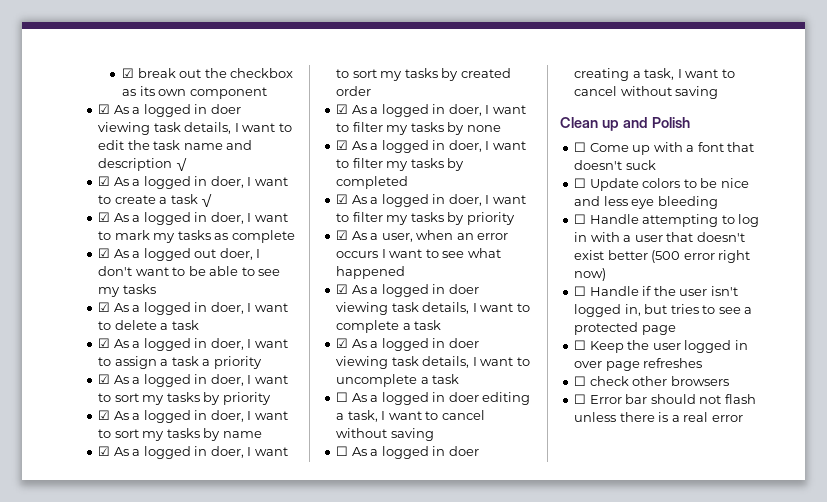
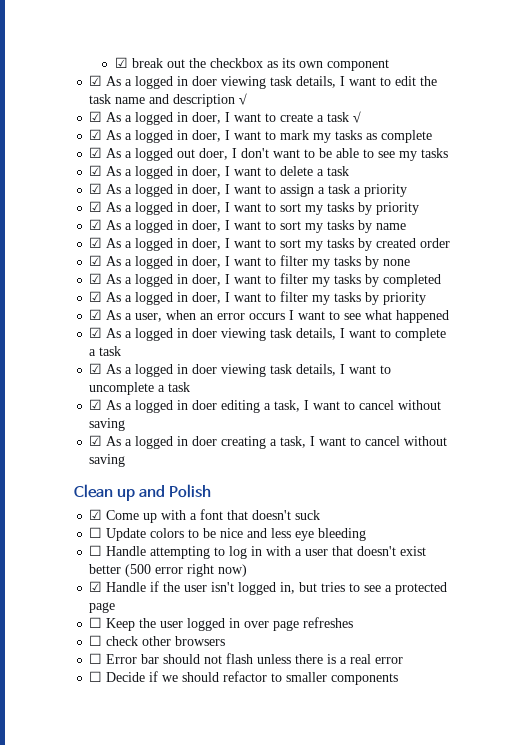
- ☐ As a logged in doer editing a task, I want to cancel without saving
+ ☑ As a logged in doer editing a task, I want to cancel without saving
- ☐ As a logged in doer creating a task, I want to cancel without saving
+ ☑ As a logged in doer creating a task, I want to cancel without saving
- ☐ Come up with a font that doesn't suck
+ ☑ Come up with a font that doesn't suck
- ☐ Handle if the user isn't logged in, but tries to see a protected page
+ ☑ Handle if the user isn't logged in, but tries to see a protected page
+ ☐ Decide if we should refactor to smaller components

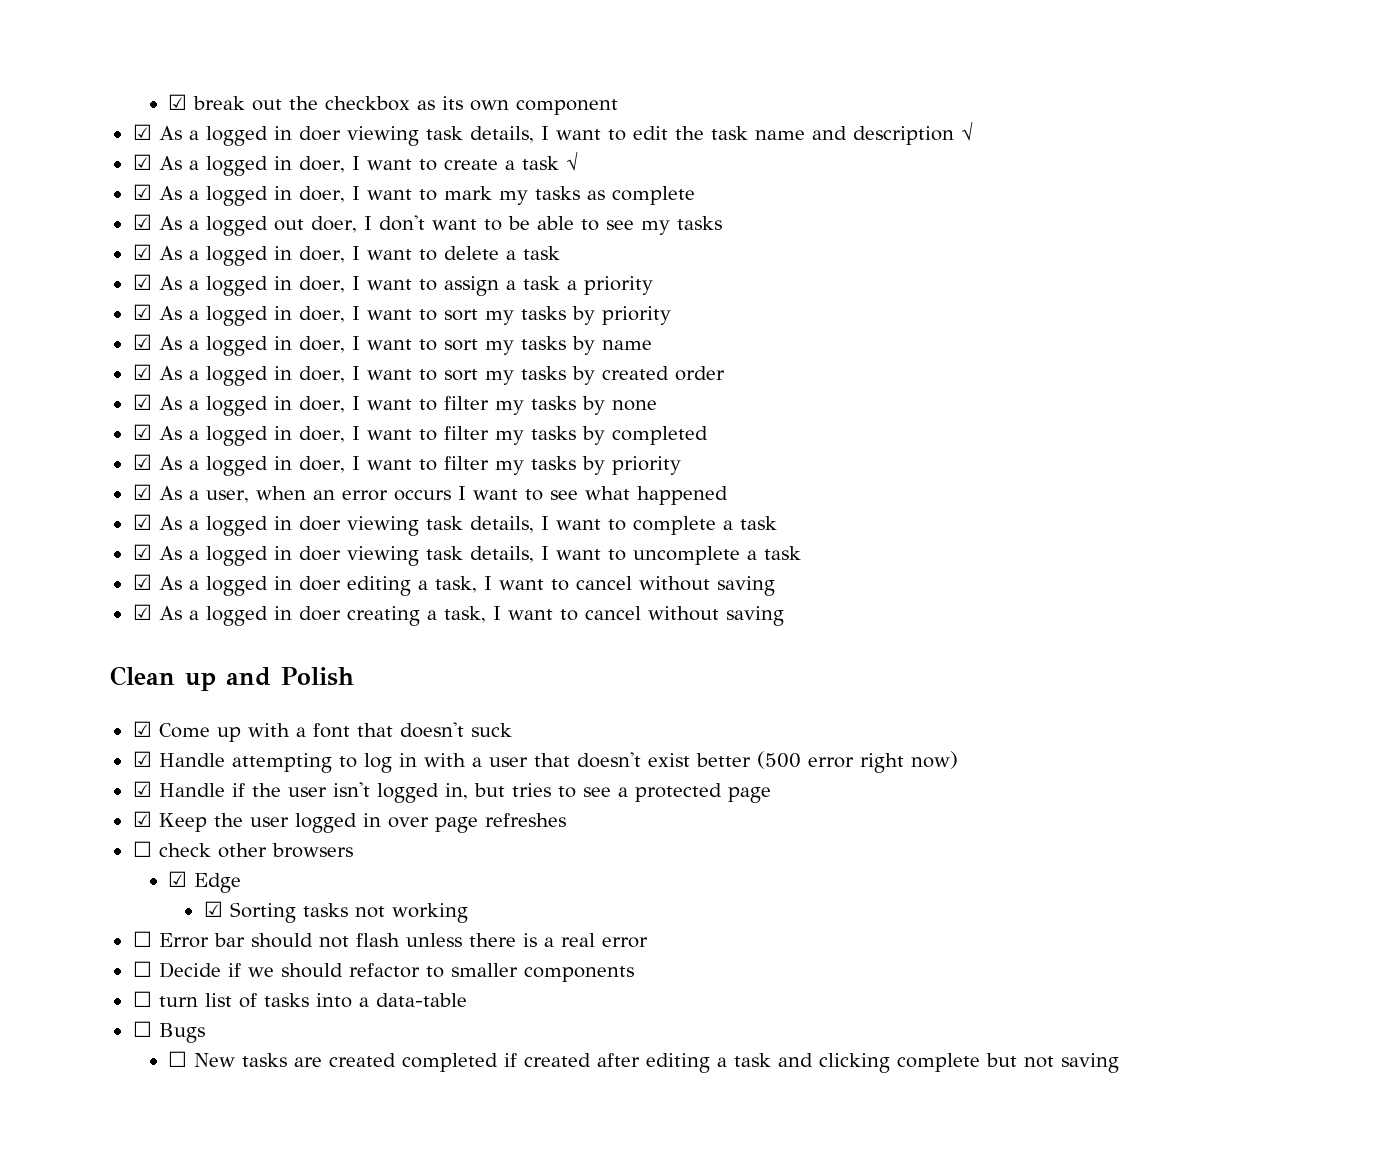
- ☐ Update colors to be nice and less eye bleeding
- ☐ Handle attempting to log in with a user that doesn't exist better (500 error right now)
+ ☑ Handle attempting to log in with a user that doesn't exist better (500 error right now)
- ☐ Keep the user logged in over page refreshes
+ ☑ Keep the user logged in over page refreshes
+ ☑ Edge
+ ☑ Sorting tasks not working
+ ☐ turn list of tasks into a data-table
+ ☐ Bugs
+ ☐ New tasks are created completed if created after editing a task and clicking complete but not saving

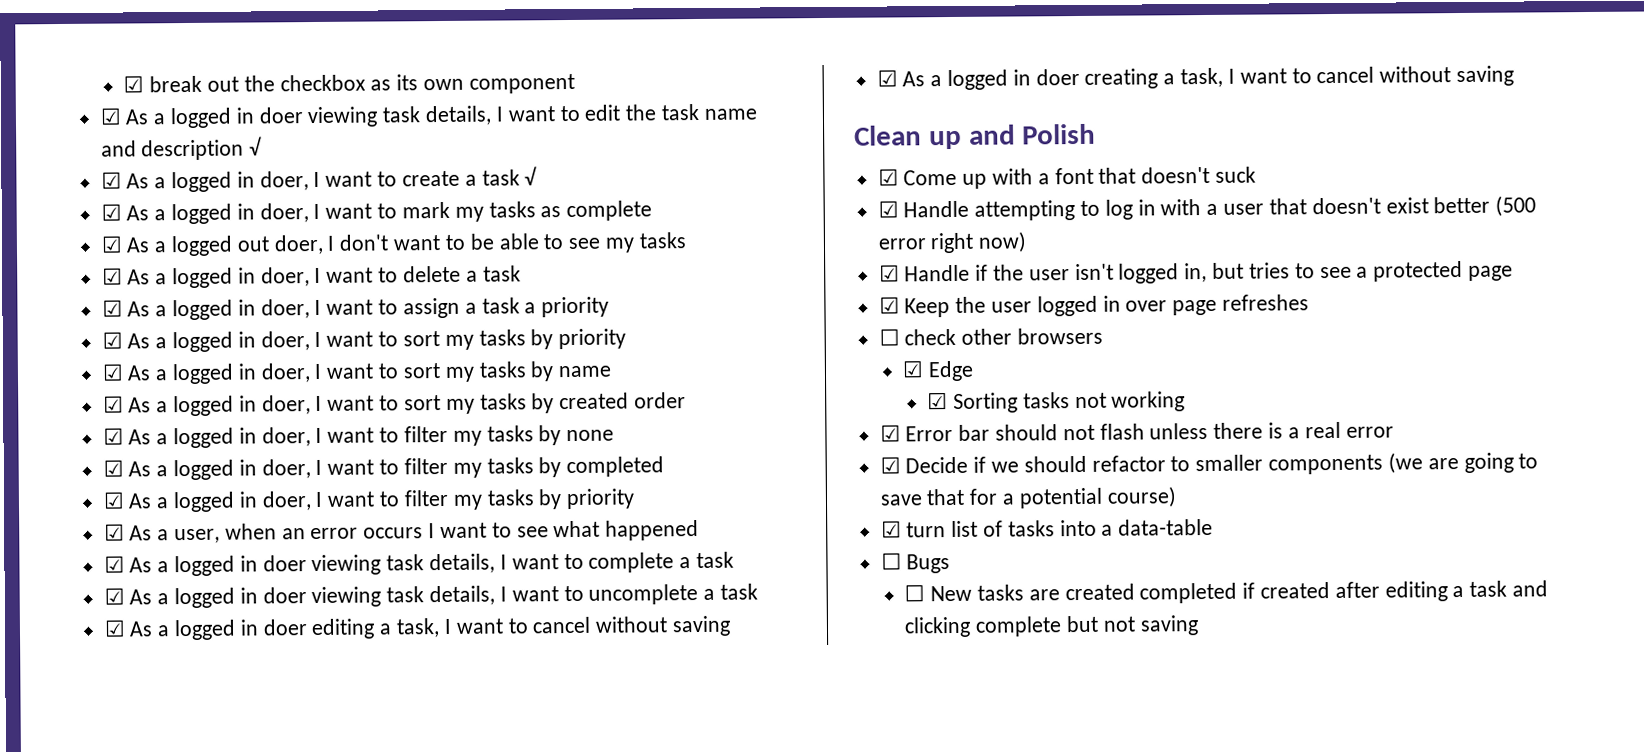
- ☐ Error bar should not flash unless there is a real error
+ ☑ Error bar should not flash unless there is a real error
- ☐ Decide if we should refactor to smaller components
- ☐ turn list of tasks into a data-table
+ ☑ Decide if we should refactor to smaller components (we are going to save that for a potential course)
+ ☑ turn list of tasks into a data-table

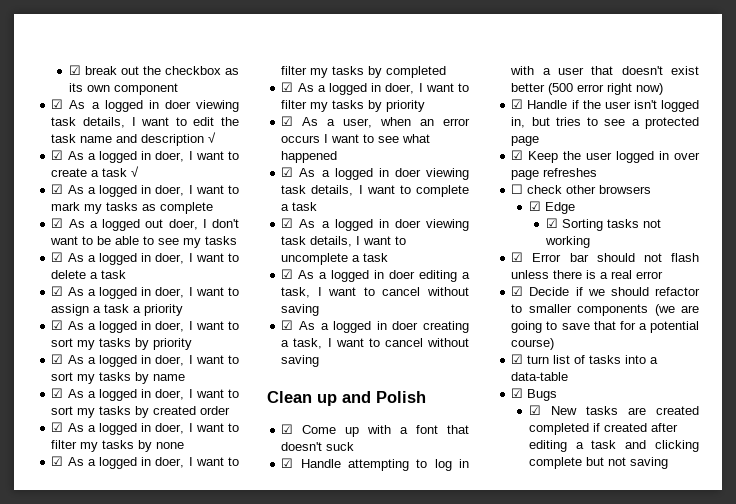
- ☐ Bugs
+ ☑ Bugs
- ☐ New tasks are created completed if created after editing a task and clicking complete but not saving
+ ☑ New tasks are created completed if created after editing a task and clicking complete but not saving

